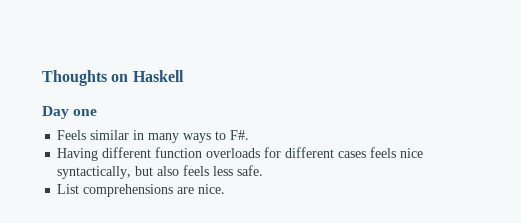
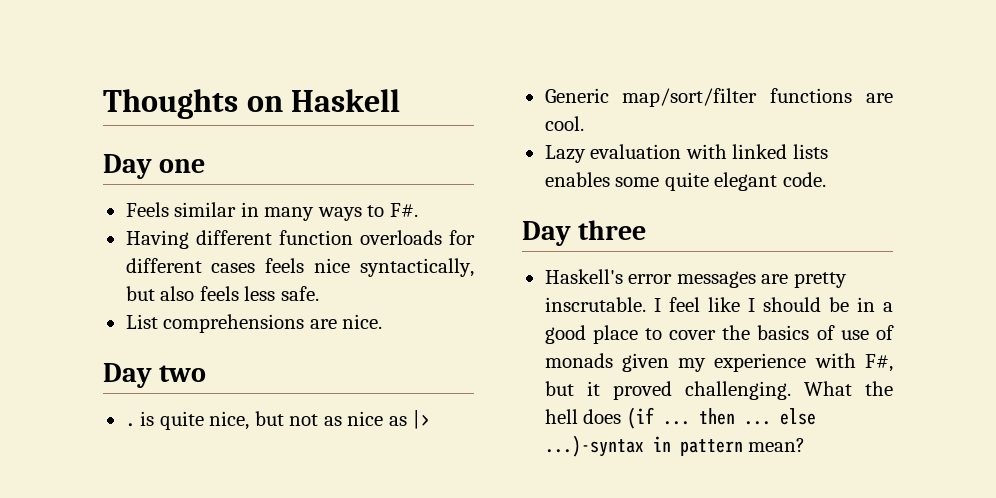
+ Day two
+ . is quite nice, but not as nice as |>
+ Generic map/sort/filter functions are cool.
+ Lazy evaluation with linked lists enables some quite elegant code.
+ Day three
+ Haskell's error messages are pretty inscrutable. I feel like I should be in a good place to cover the basics of use of monads given my experience with F#, but it proved challenging. What the hell does (if ... then ... else ...)-syntax in pattern mean?

